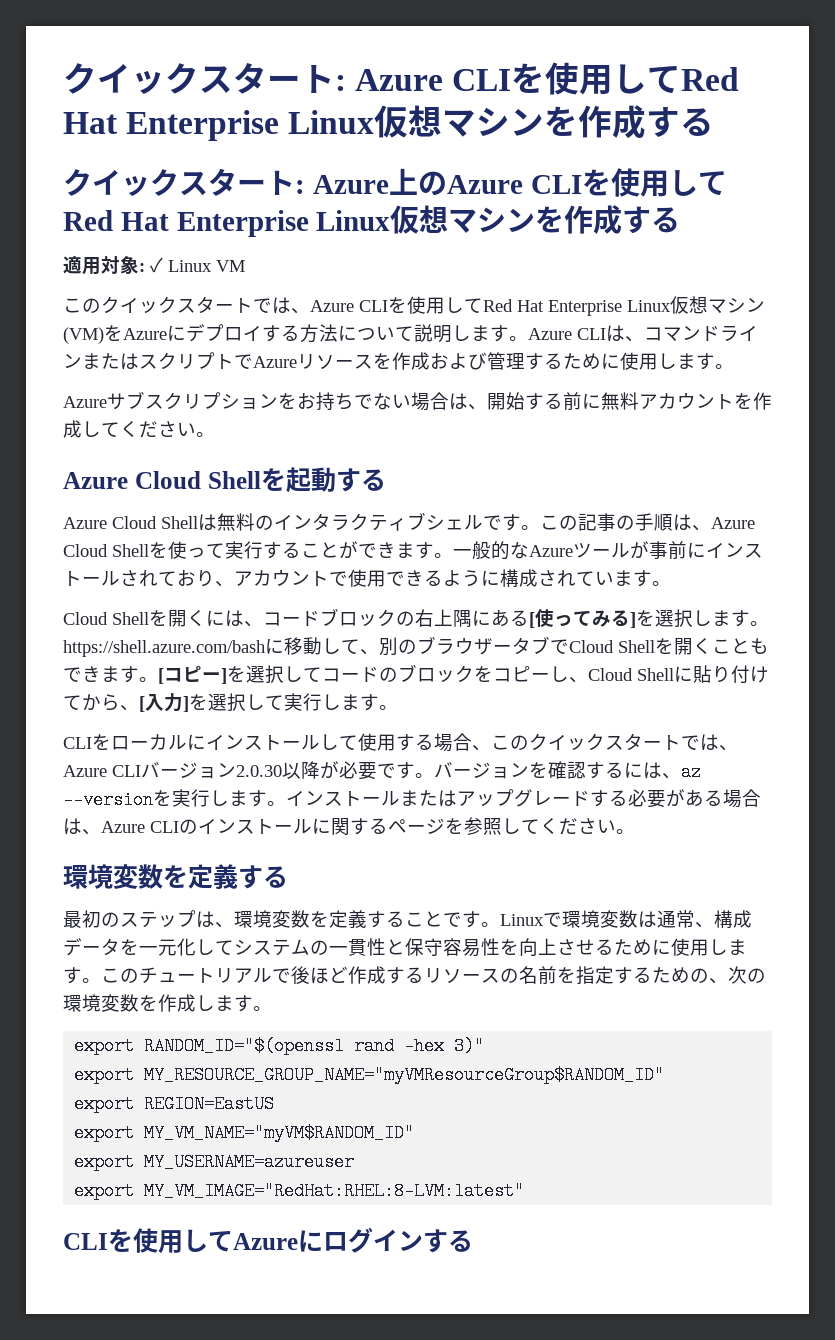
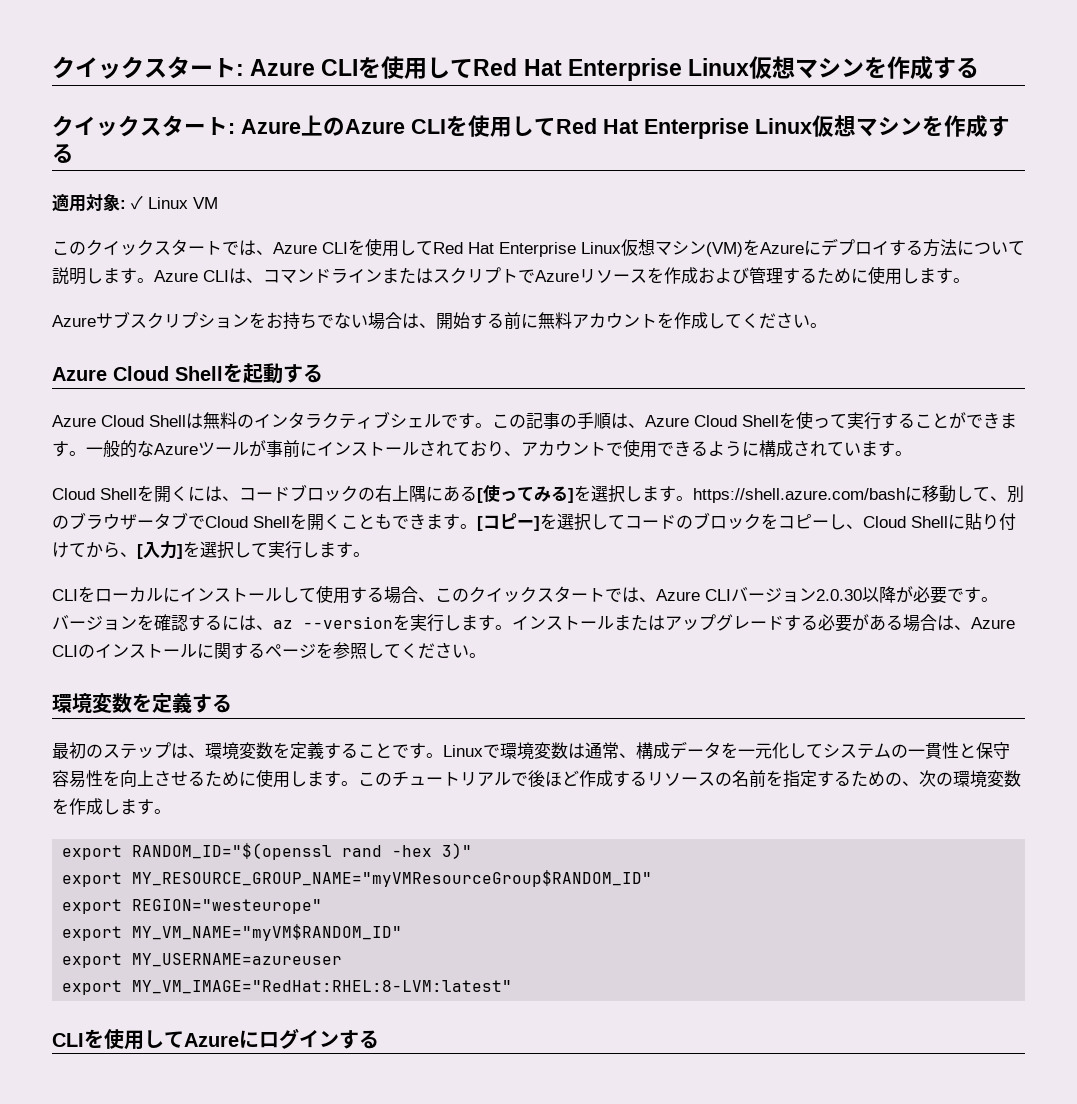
- export REGION=EastUS
+ export REGION="westeurope"

